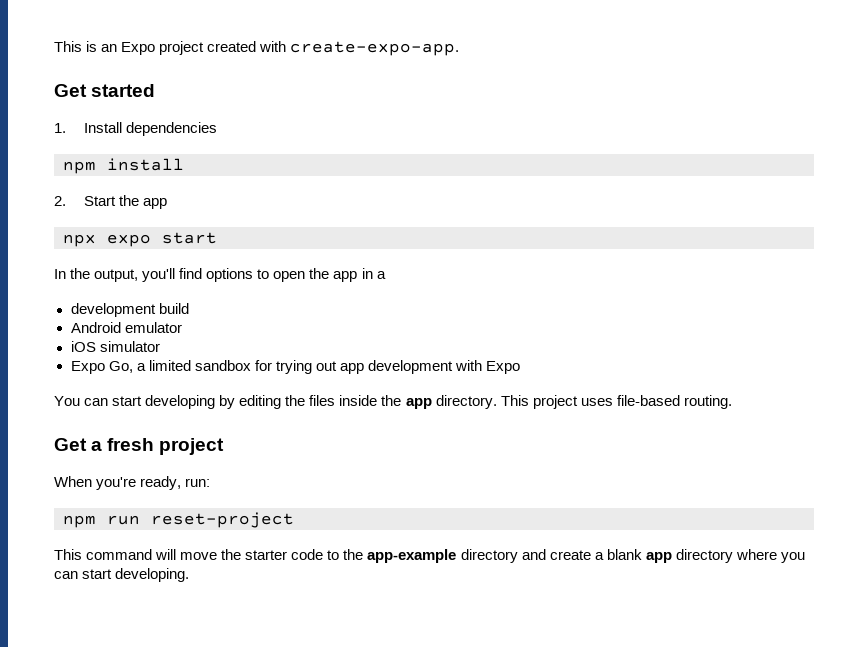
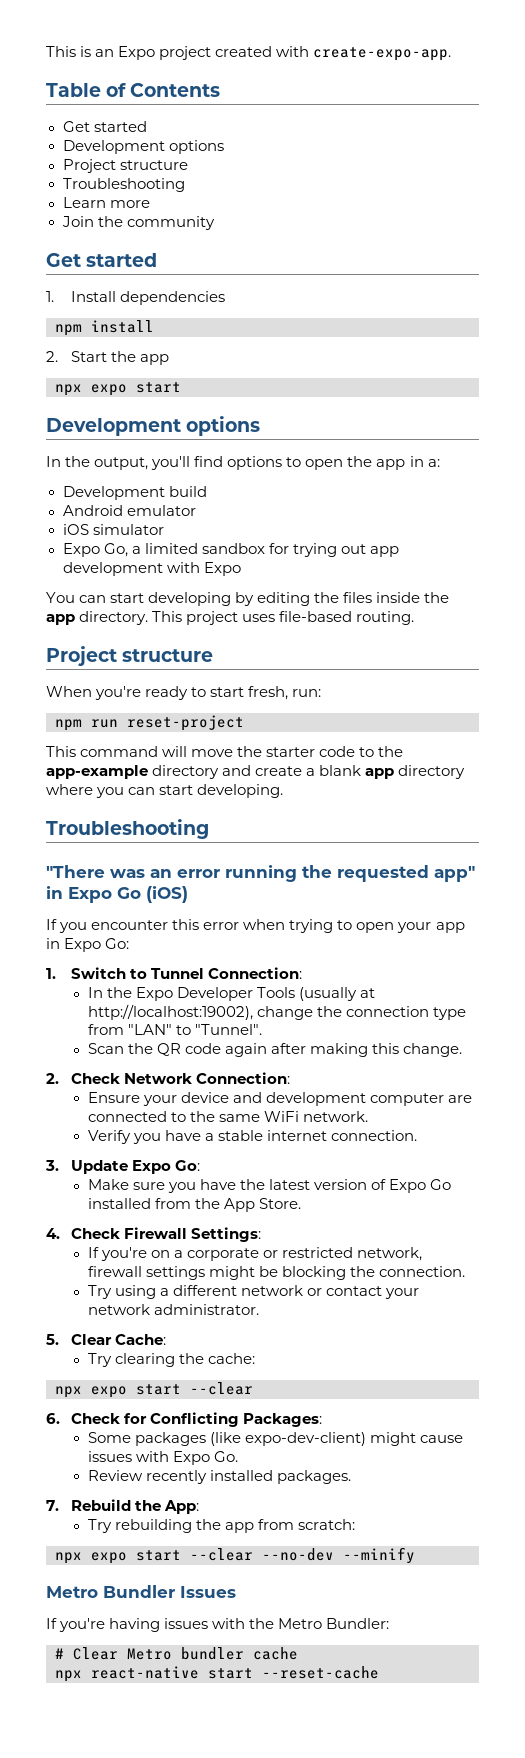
+ Table of Contents
+ Get started
+ Development options
+ Project structure
+ Troubleshooting
+ Learn more
+ Join the community
  2. Start the app
  npx expo start
+ Development options
- In the output, you'll find options to open the app in a
- development build
+ In the output, you'll find options to open the app in a:
+ Development build
  This project uses file-based routing.
- Get a fresh project
- When you're ready, run:
+ Project structure
+ When you're ready to start fresh, run:
  This command will move the starter code to the app-example directory and create a blank app directory where you can start developing.
+ Troubleshooting
+ "There was an error running the requested app" in Expo Go (iOS)
+ If you encounter this error when trying to open your app in Expo Go:
+ 1. Switch to Tunnel Connection:
+ In the Expo Developer Tools (usually at http://localhost:19002), change the connection type from "LAN" to "Tunnel".
+ Scan the QR code again after making this change.
+ 2. Check Network Connection:
+ Ensure your device and development computer are connected to the same WiFi network.
+ Verify you have a stable internet connection.
+ 3. Update Expo Go:
+ Make sure you have the latest version of Expo Go installed from the App Store.
+ 4. Check Firewall Settings:
+ If you're on a corporate or restricted network, firewall settings might be blocking the connection.
+ Try using a different network or contact your network administrator.
+ 5. Clear Cache:
+ Try clearing the cache:
+ npx expo start --clear
+ 6. Check for Conflicting Packages:
+ Some packages (like expo-dev-client) might cause issues with Expo Go.
+ Review recently installed packages.
+ 7. Rebuild the App:
+ Try rebuilding the app from scratch:
+ npx expo start --clear --no-dev --minify
+ Metro Bundler Issues
+ If you're having issues with the Metro Bundler:
+ # Clear Metro bundler cache
+ npx react-native start --reset-cache

